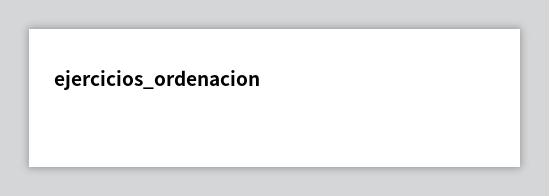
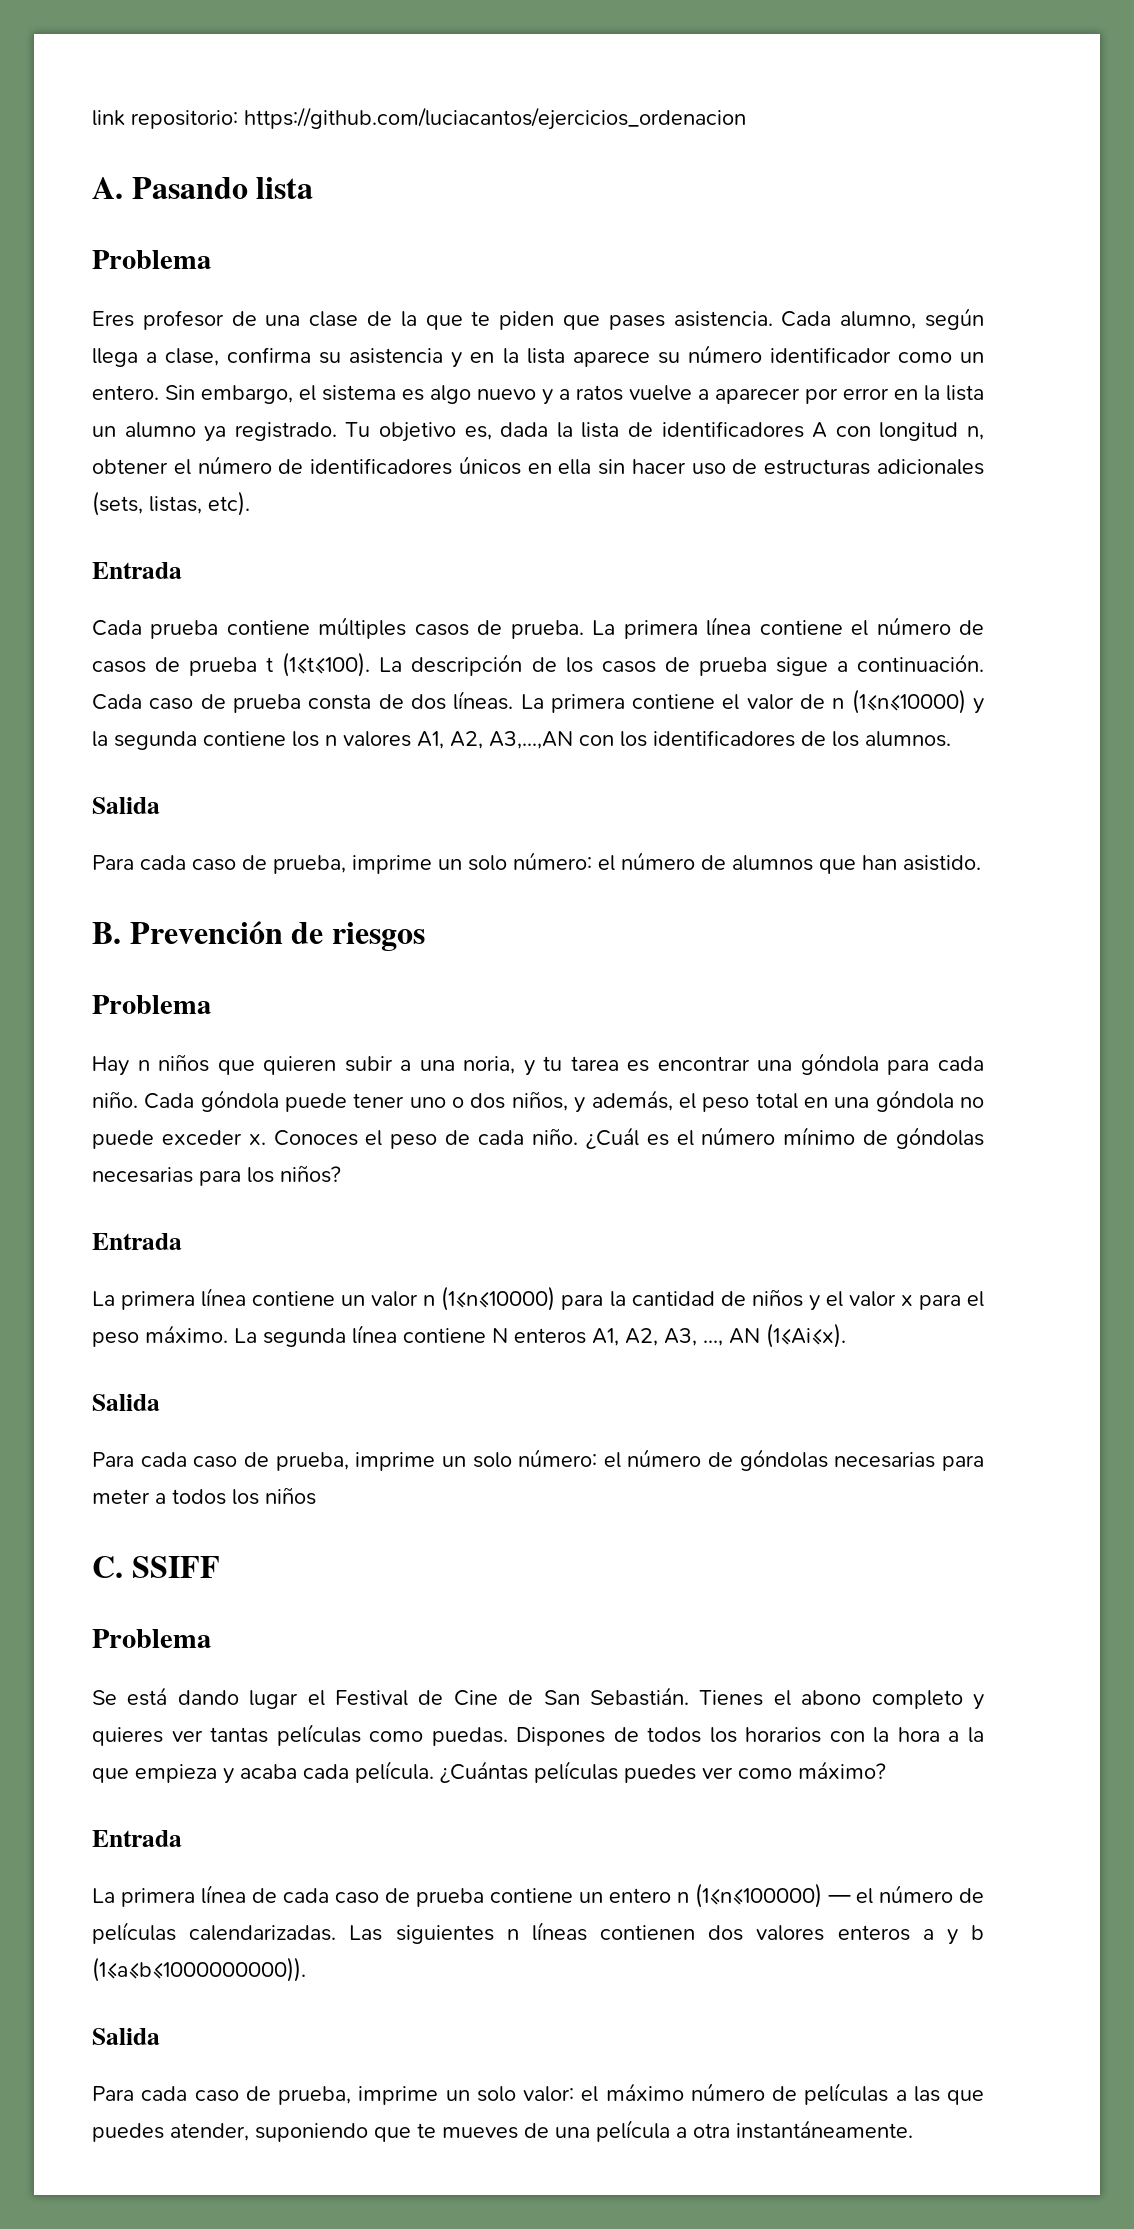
- ejercicios_ordenacion
+ link repositorio: https://github.com/luciacantos/ejercicios_ordenacion
+ A. Pasando lista
+ Problema
+ Eres profesor de una clase de la que te piden que pases asistencia. Cada alumno, según llega a clase, confirma su asistencia y en la lista aparece su número identificador como un entero. Sin embargo, el sistema es algo nuevo y a ratos vuelve a aparecer por error en la lista un alumno ya registrado. Tu objetivo es, dada la lista de identificadores A con longitud n, obtener el número de identificadores únicos en ella sin hacer uso de estructuras adicionales (sets, listas, etc).
+ Entrada
+ Cada prueba contiene múltiples casos de prueba. La primera línea contiene el número de casos de prueba t (1≤t≤100). La descripción de los casos de prueba sigue a continuación. Cada caso de prueba consta de dos líneas. La primera contiene el valor de n (1≤n≤10000) y la segunda contiene los n valores A1, A2, A3,...,AN con los identificadores de los alumnos.
+ Salida
+ Para cada caso de prueba, imprime un solo número: el número de alumnos que han asistido.
+ B. Prevención de riesgos
+ Problema
+ Hay n niños que quieren subir a una noria, y tu tarea es encontrar una góndola para cada niño. Cada góndola puede tener uno o dos niños, y además, el peso total en una góndola no puede exceder x. Conoces el peso de cada niño. ¿Cuál es el número mínimo de góndolas necesarias para los niños?
+ Entrada
+ La primera línea contiene un valor n (1≤n≤10000) para la cantidad de niños y el valor x para el peso máximo. La segunda línea contiene N enteros A1, A2, A3, ..., AN (1≤Ai≤x).
+ Salida
+ Para cada caso de prueba, imprime un solo número: el número de góndolas necesarias para meter a todos los niños
+ C. SSIFF
+ Problema
+ Se está dando lugar el Festival de Cine de San Sebastián. Tienes el abono completo y quieres ver tantas películas como puedas. Dispones de todos los horarios con la hora a la que empieza y acaba cada película. ¿Cuántas películas puedes ver como máximo?
+ Entrada
+ La primera línea de cada caso de prueba contiene un entero n (1≤n≤100000) — el número de películas calendarizadas. Las siguientes n líneas contienen dos valores enteros a y b (1≤a≤b≤1000000000)).
+ Salida
+ Para cada caso de prueba, imprime un solo valor: el máximo número de películas a las que puedes atender, suponiendo que te mueves de una película a otra instantáneamente.

